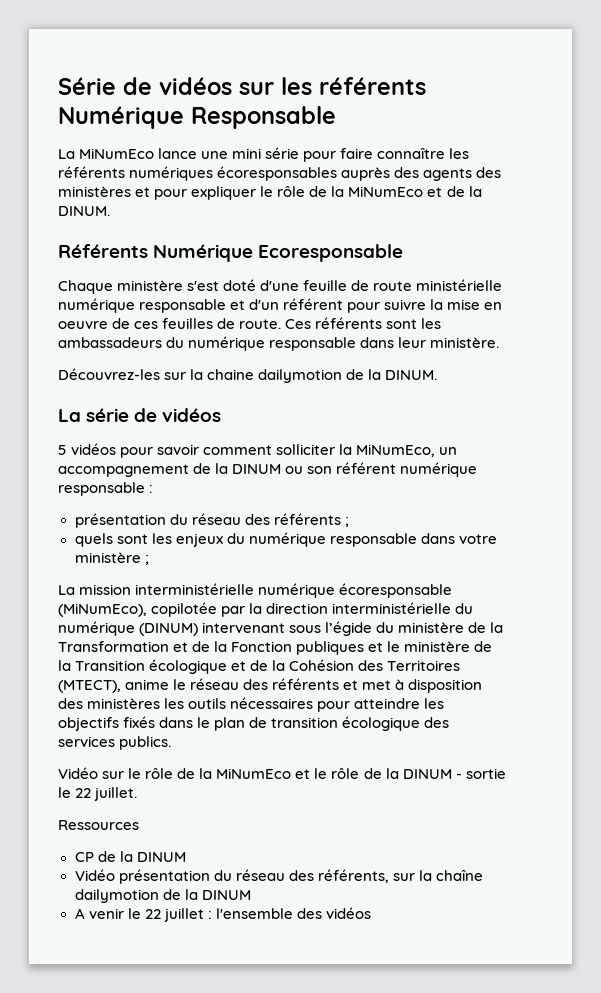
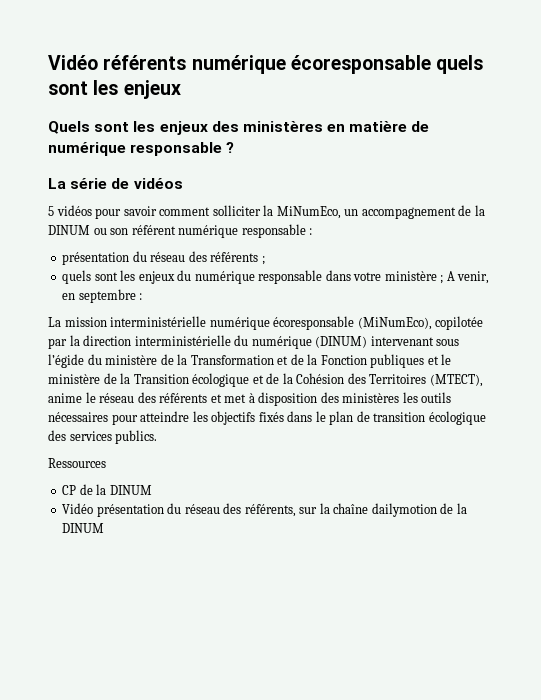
- Série de vidéos sur les référents Numérique Responsable
- La MiNumEco lance une mini série pour faire connaître les référents numériques écoresponsables auprès des agents des ministères et pour expliquer le rôle de la MiNumEco et de la DINUM.
- Référents Numérique Ecoresponsable
- Chaque ministère s'est doté d'une feuille de route ministérielle numérique responsable et d'un référent pour suivre la mise en oeuvre de ces feuilles de route. Ces référents sont les ambassadeurs du numérique responsable dans leur ministère.
- Découvrez-les sur la chaine dailymotion de la DINUM.
+ Vidéo référents numérique écoresponsable quels sont les enjeux
+ Quels sont les enjeux des ministères en matière de numérique responsable ?
- quels sont les enjeux du numérique responsable dans votre ministère ;
+ quels sont les enjeux du numérique responsable dans votre ministère ; A venir, en septembre :
- Vidéo sur le rôle de la MiNumEco et le rôle de la DINUM - sortie le 22 juillet.
- A venir le 22 juillet : l'ensemble des vidéos

